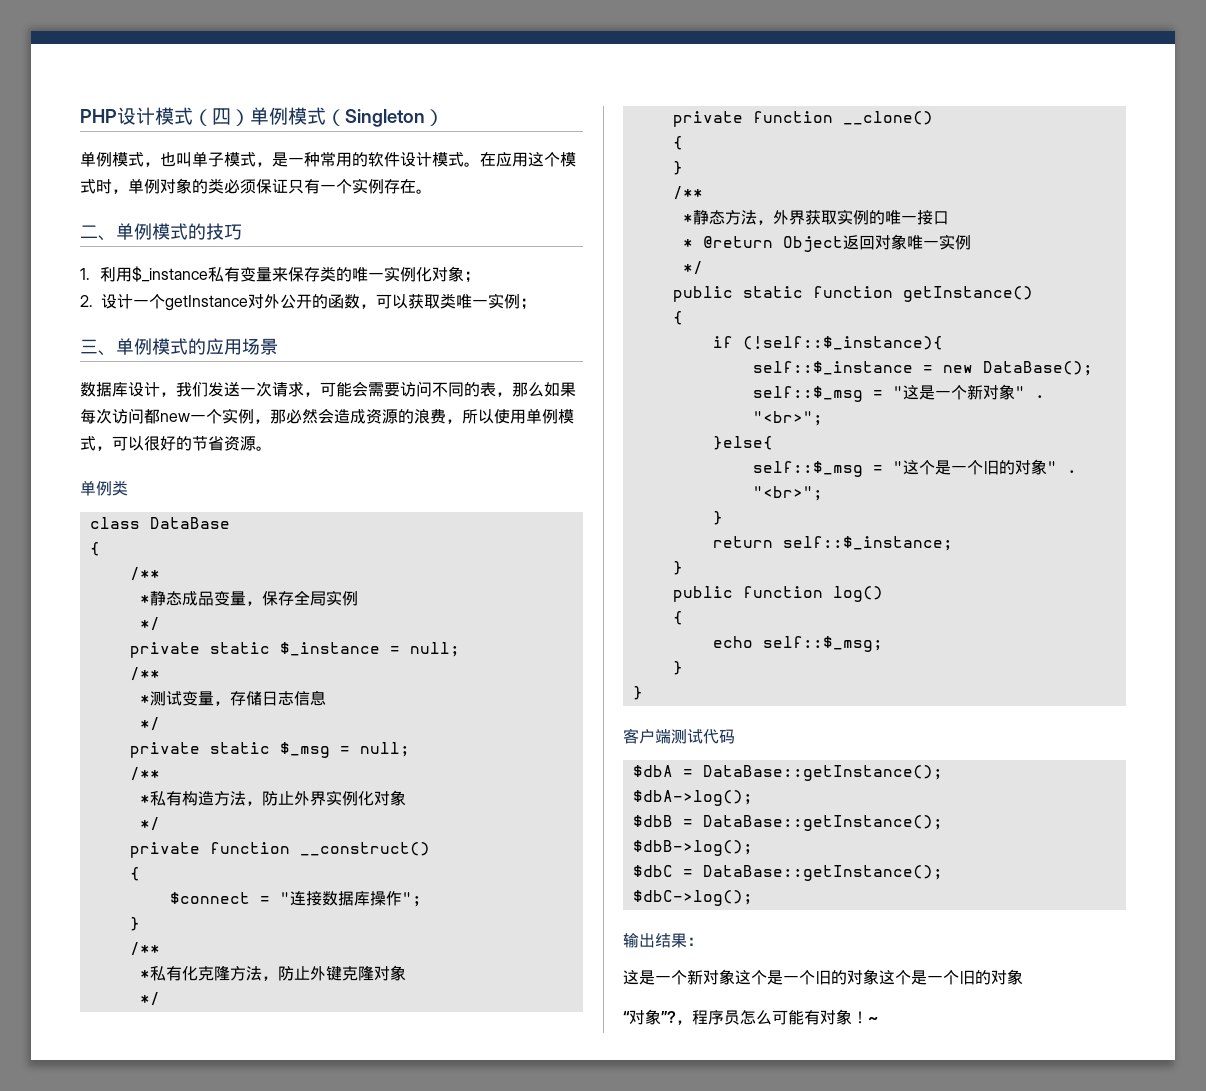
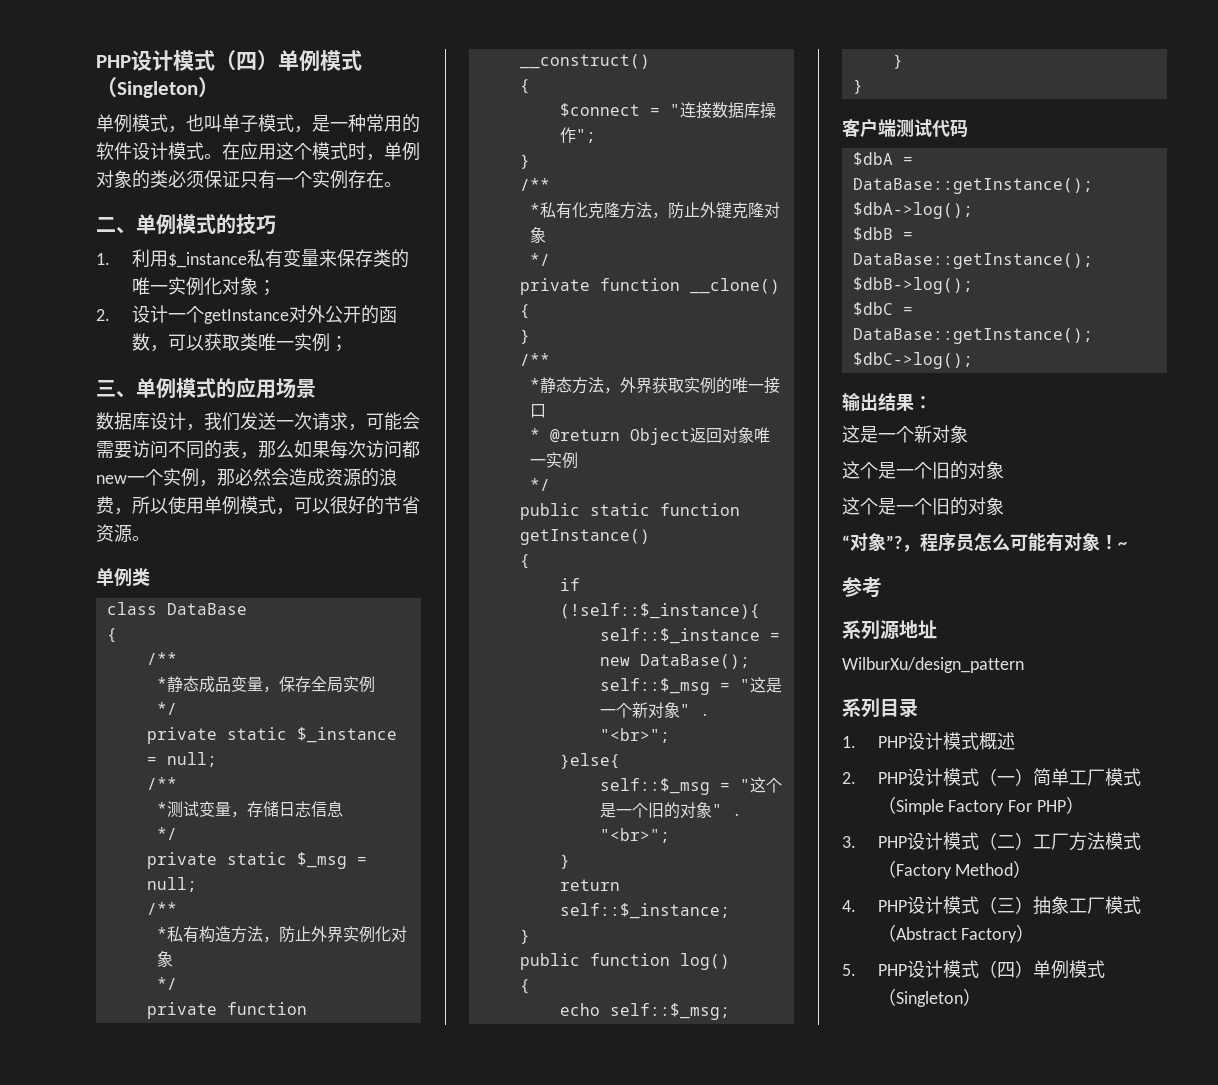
  输出结果：
- 这是一个新对象这个是一个旧的对象这个是一个旧的对象
+ 这是一个新对象
+ 这个是一个旧的对象
+ 这个是一个旧的对象
+ 参考
+ 系列源地址
+ WilburXu/design_pattern
+ 系列目录
+ 1. PHP设计模式概述
+ 2. PHP设计模式（一）简单工厂模式（Simple Factory For PHP）
+ 3. PHP设计模式（二）工厂方法模式（Factory Method）
+ 4. PHP设计模式（三）抽象工厂模式（Abstract Factory）
+ 5. PHP设计模式（四）单例模式（Singleton）

